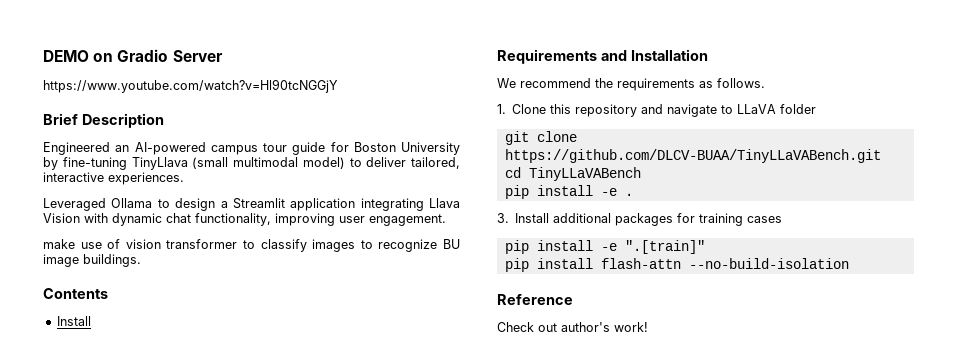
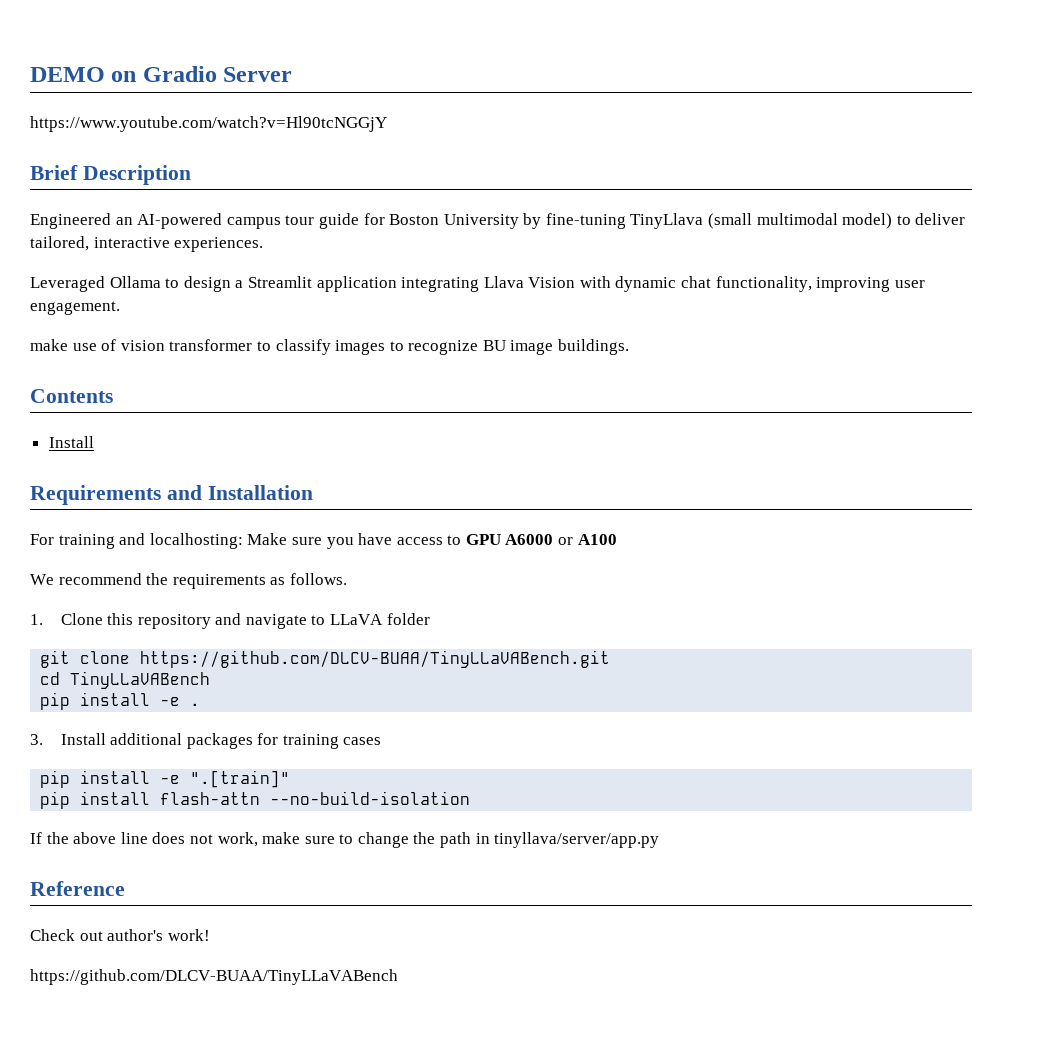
+ For training and localhosting: Make sure you have access to GPU A6000 or A100
+ If the above line does not work, make sure to change the path in tinyllava/server/app.py
+ https://github.com/DLCV-BUAA/TinyLLaVABench

